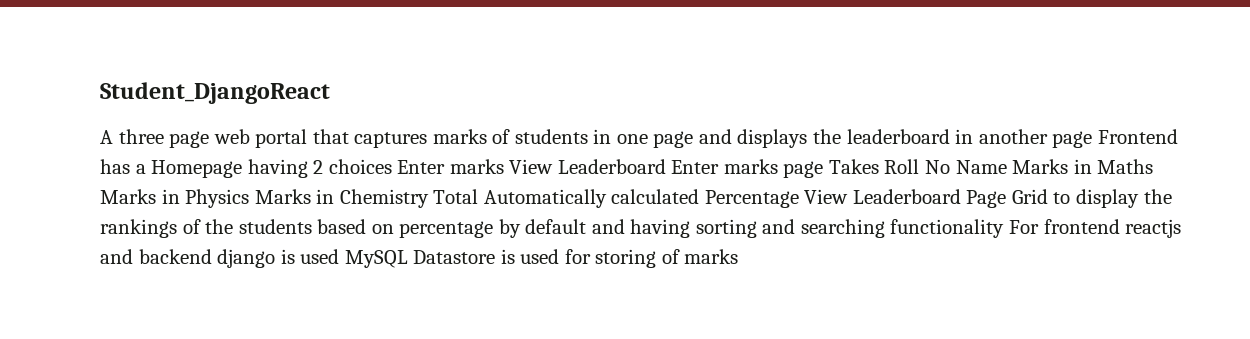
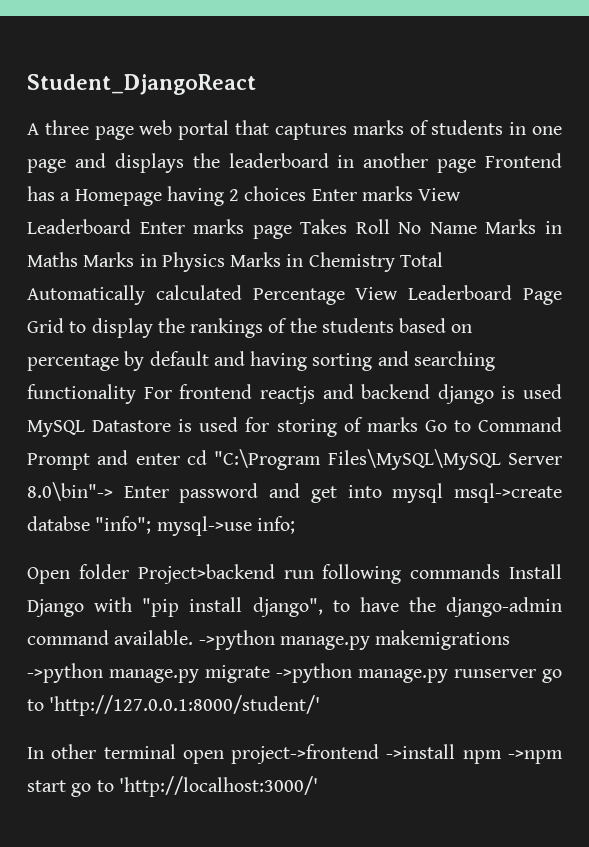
- A three page web portal that captures marks of students in one page and displays the leaderboard in another page Frontend has a Homepage having 2 choices Enter marks View Leaderboard Enter marks page Takes Roll No Name Marks in Maths Marks in Physics Marks in Chemistry Total Automatically calculated Percentage View Leaderboard Page Grid to display the rankings of the students based on percentage by default and having sorting and searching functionality For frontend reactjs and backend django is used MySQL Datastore is used for storing of marks
+ A three page web portal that captures marks of students in one page and displays the leaderboard in another page Frontend has a Homepage having 2 choices Enter marks View Leaderboard Enter marks page Takes Roll No Name Marks in Maths Marks in Physics Marks in Chemistry Total Automatically calculated Percentage View Leaderboard Page Grid to display the rankings of the students based on percentage by default and having sorting and searching functionality For frontend reactjs and backend django is used MySQL Datastore is used for storing of marks Go to Command Prompt and enter cd "C:\Program Files\MySQL\MySQL Server 8.0\bin"-> Enter password and get into mysql msql->create databse "info"; mysql->use info;
+ Open folder Project>backend run following commands Install Django with "pip install django", to have the django-admin command available. ->python manage.py makemigrations ->python manage.py migrate ->python manage.py runserver go to 'http://127.0.0.1:8000/student/'
+ In other terminal open project->frontend ->install npm ->npm start go to 'http://localhost:3000/'

